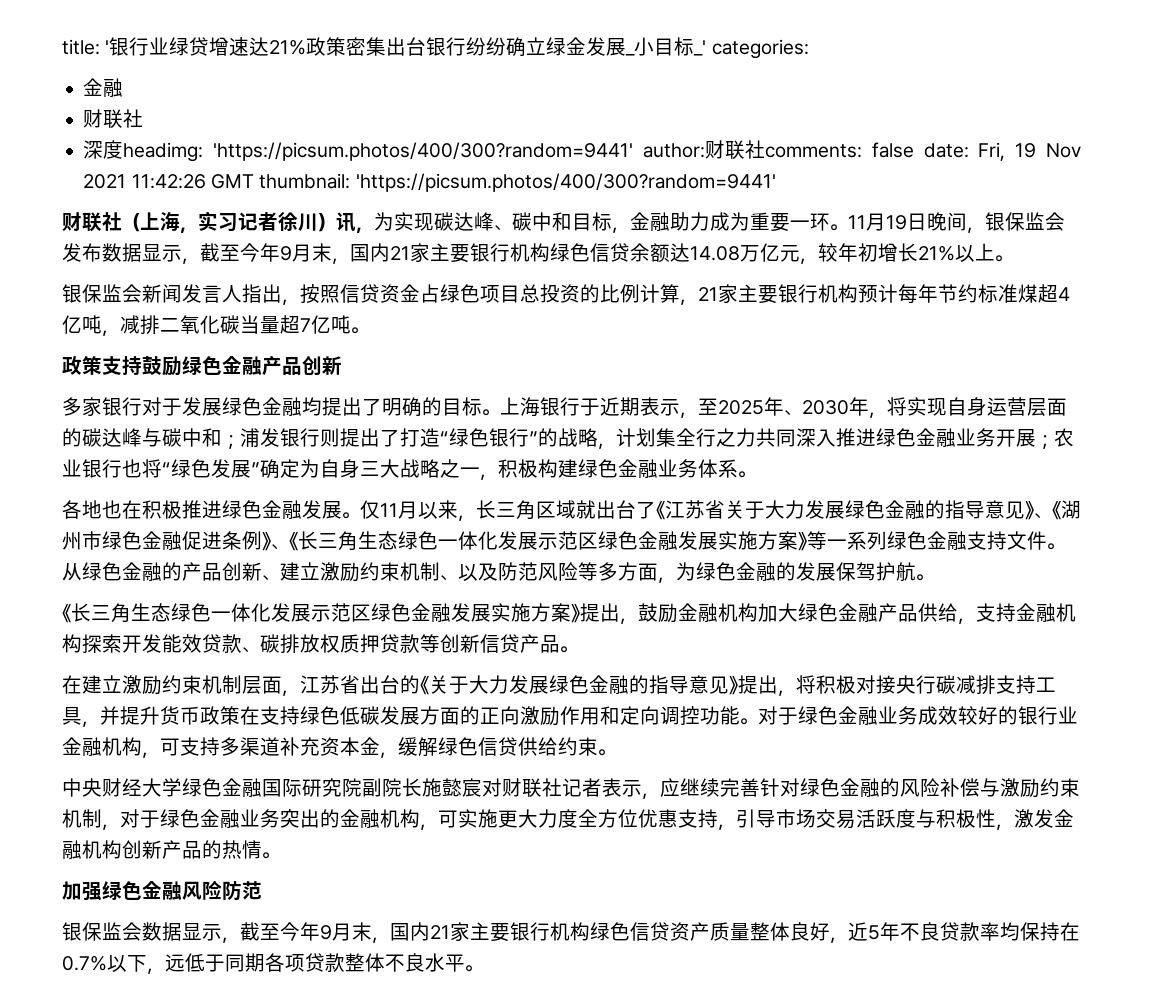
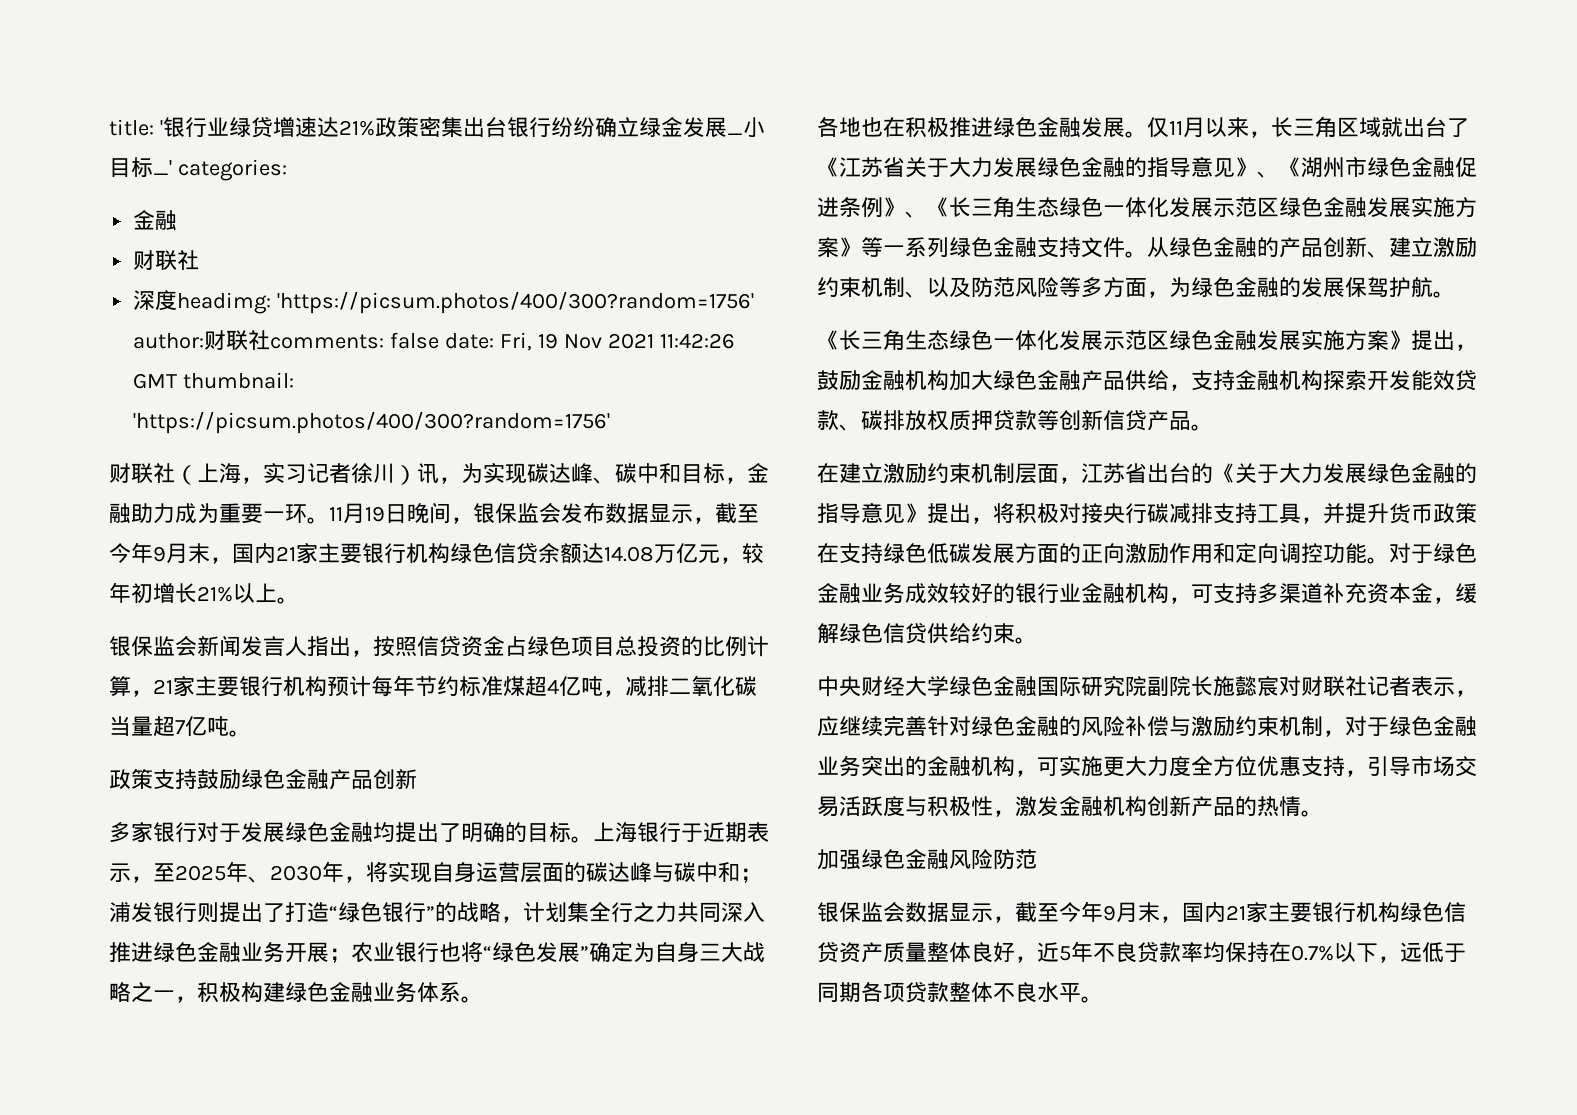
- 深度headimg: 'https://picsum.photos/400/300?random=9441' author:财联社comments: false date: Fri, 19 Nov 2021 11:42:26 GMT thumbnail: 'https://picsum.photos/400/300?random=9441'
+ 深度headimg: 'https://picsum.photos/400/300?random=1756' author:财联社comments: false date: Fri, 19 Nov 2021 11:42:26 GMT thumbnail: 'https://picsum.photos/400/300?random=1756'

